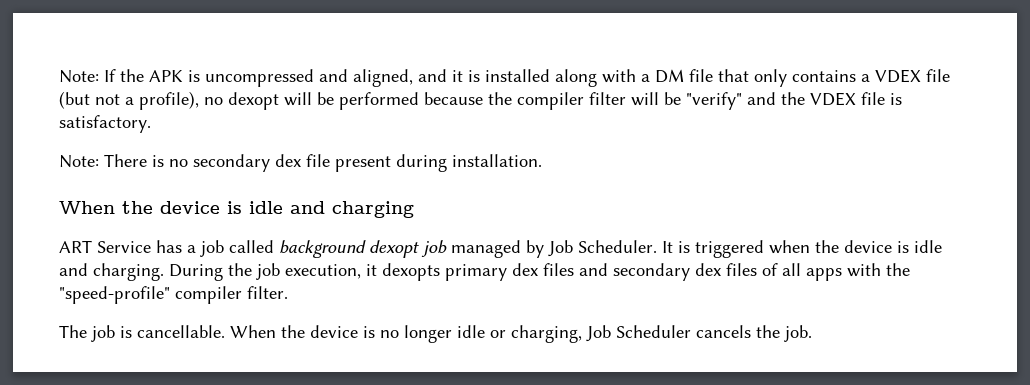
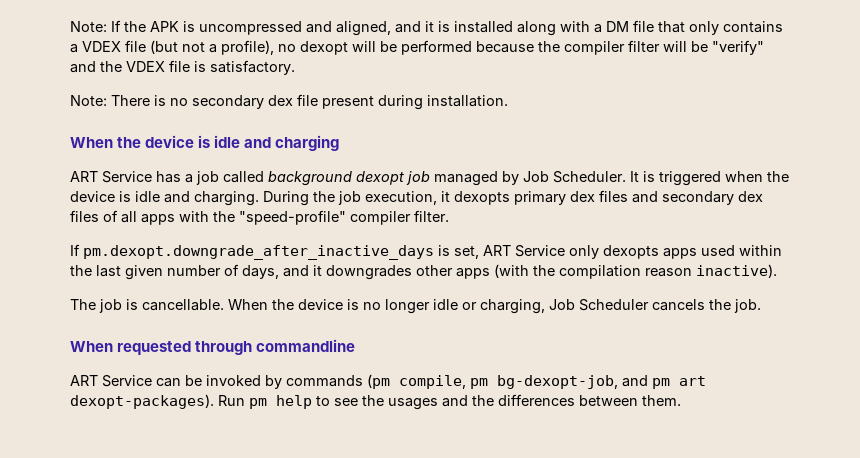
+ If pm.dexopt.downgrade_after_inactive_days is set, ART Service only dexopts apps used within the last given number of days, and it downgrades other apps (with the compilation reason inactive).
+ When requested through commandline
+ ART Service can be invoked by commands (pm compile, pm bg-dexopt-job, and pm art dexopt-packages). Run pm help to see the usages and the differences between them.

